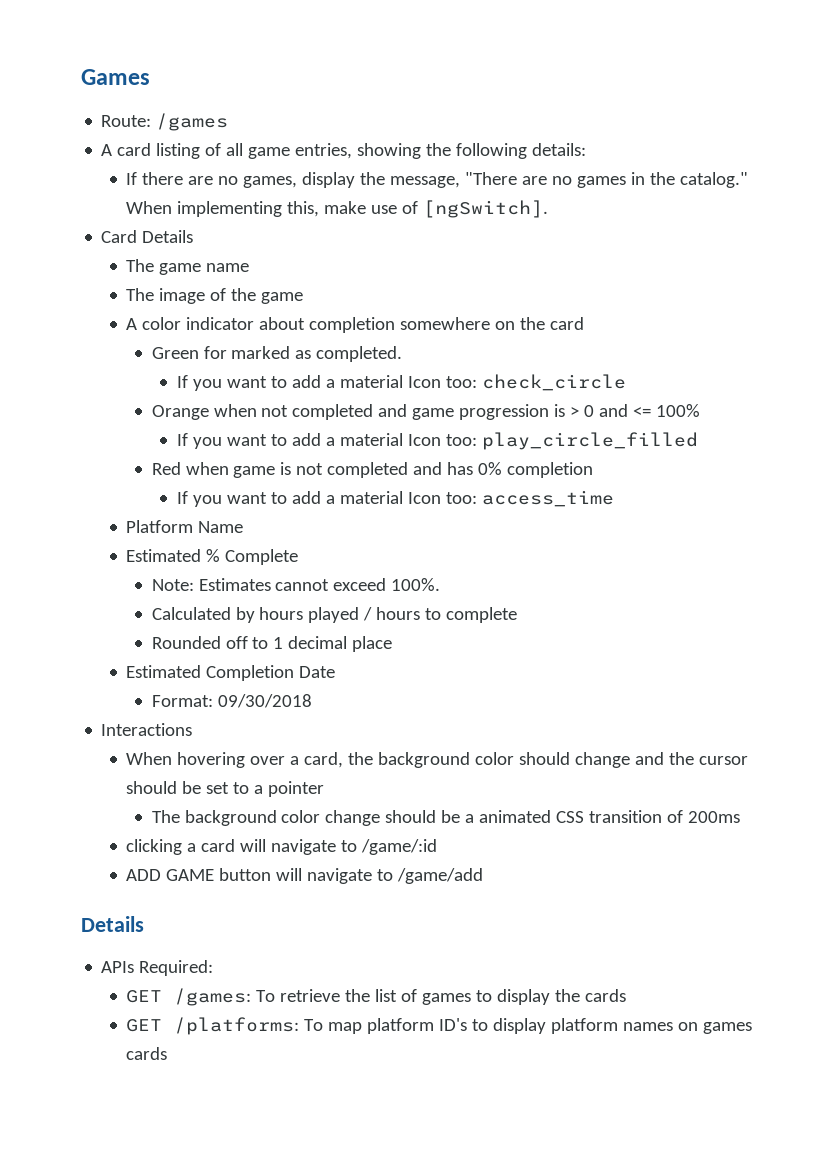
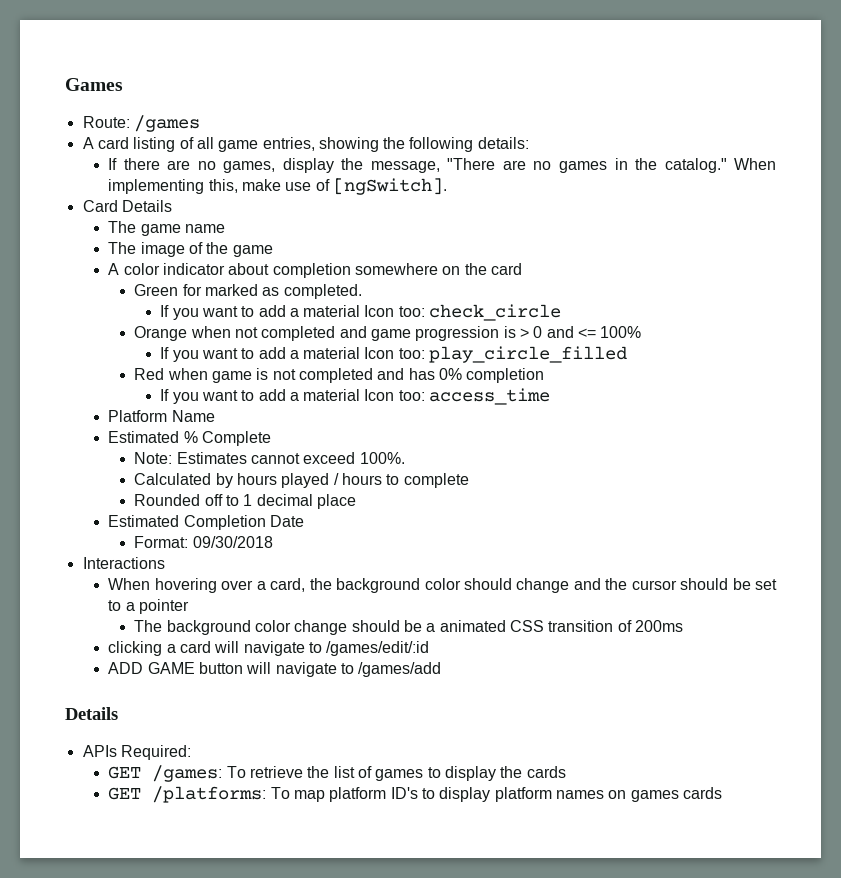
- clicking a card will navigate to /game/:id
+ clicking a card will navigate to /games/edit/:id
- ADD GAME button will navigate to /game/add
+ ADD GAME button will navigate to /games/add

